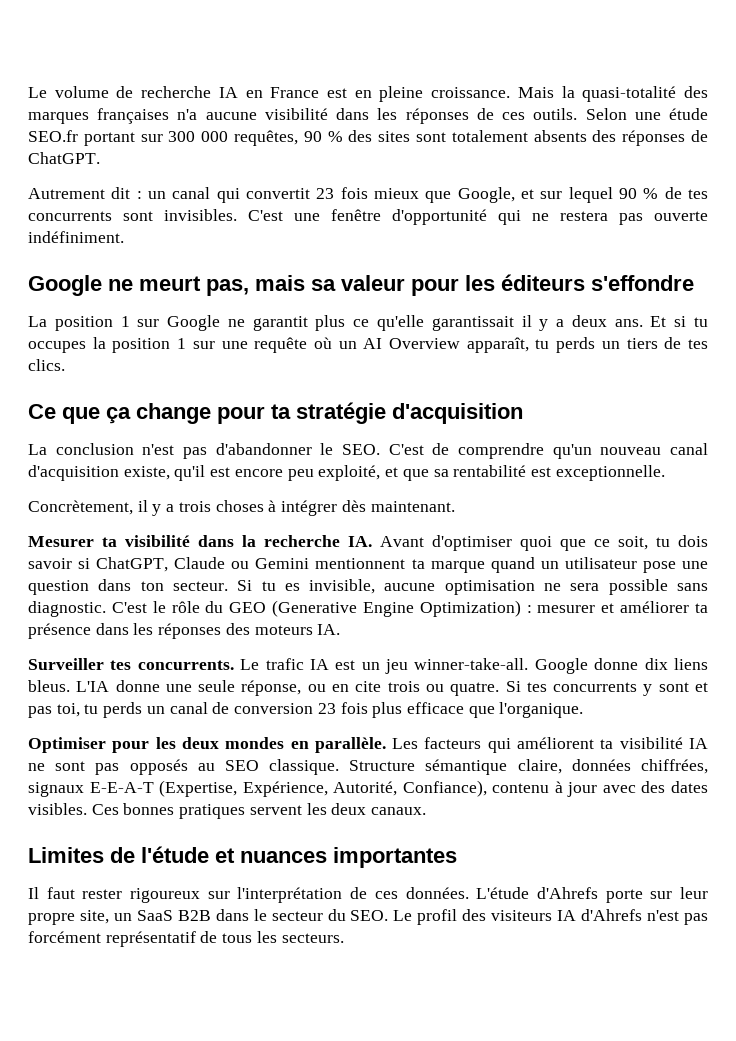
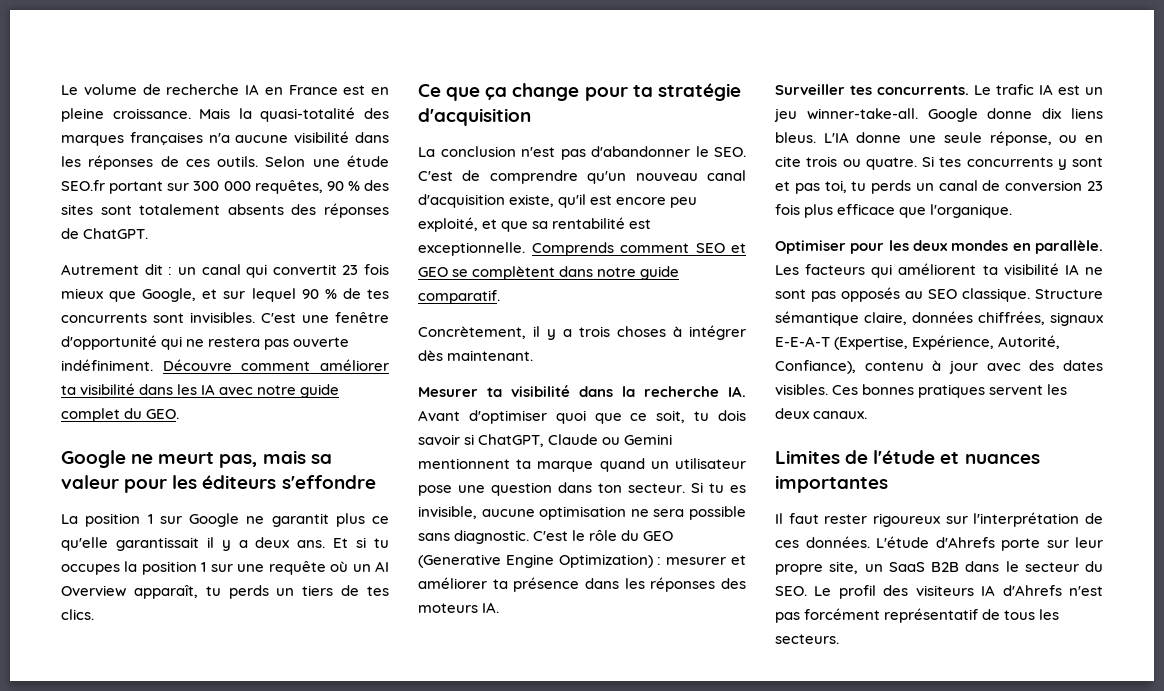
+ Découvre comment améliorer ta visibilité dans les IA avec notre guide complet du GEO.
+ Comprends comment SEO et GEO se complètent dans notre guide comparatif.

